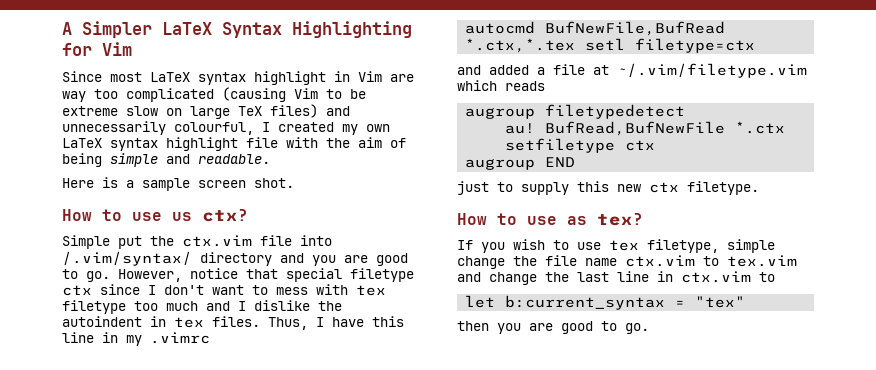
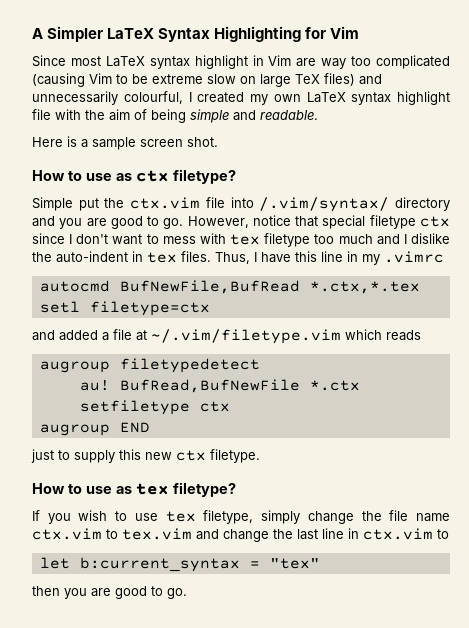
- How to use us ctx?
+ How to use as ctx filetype?
- However, notice that special filetype ctx since I don't want to mess with tex filetype too much and I dislike the autoindent in tex files.
+ However, notice that special filetype ctx since I don't want to mess with tex filetype too much and I dislike the auto-indent in tex files.
- How to use as tex?
+ How to use as tex filetype?
- If you wish to use tex filetype, simple change the file name ctx.vim to tex.vim and change the last line in ctx.vim to
+ If you wish to use tex filetype, simply change the file name ctx.vim to tex.vim and change the last line in ctx.vim to

